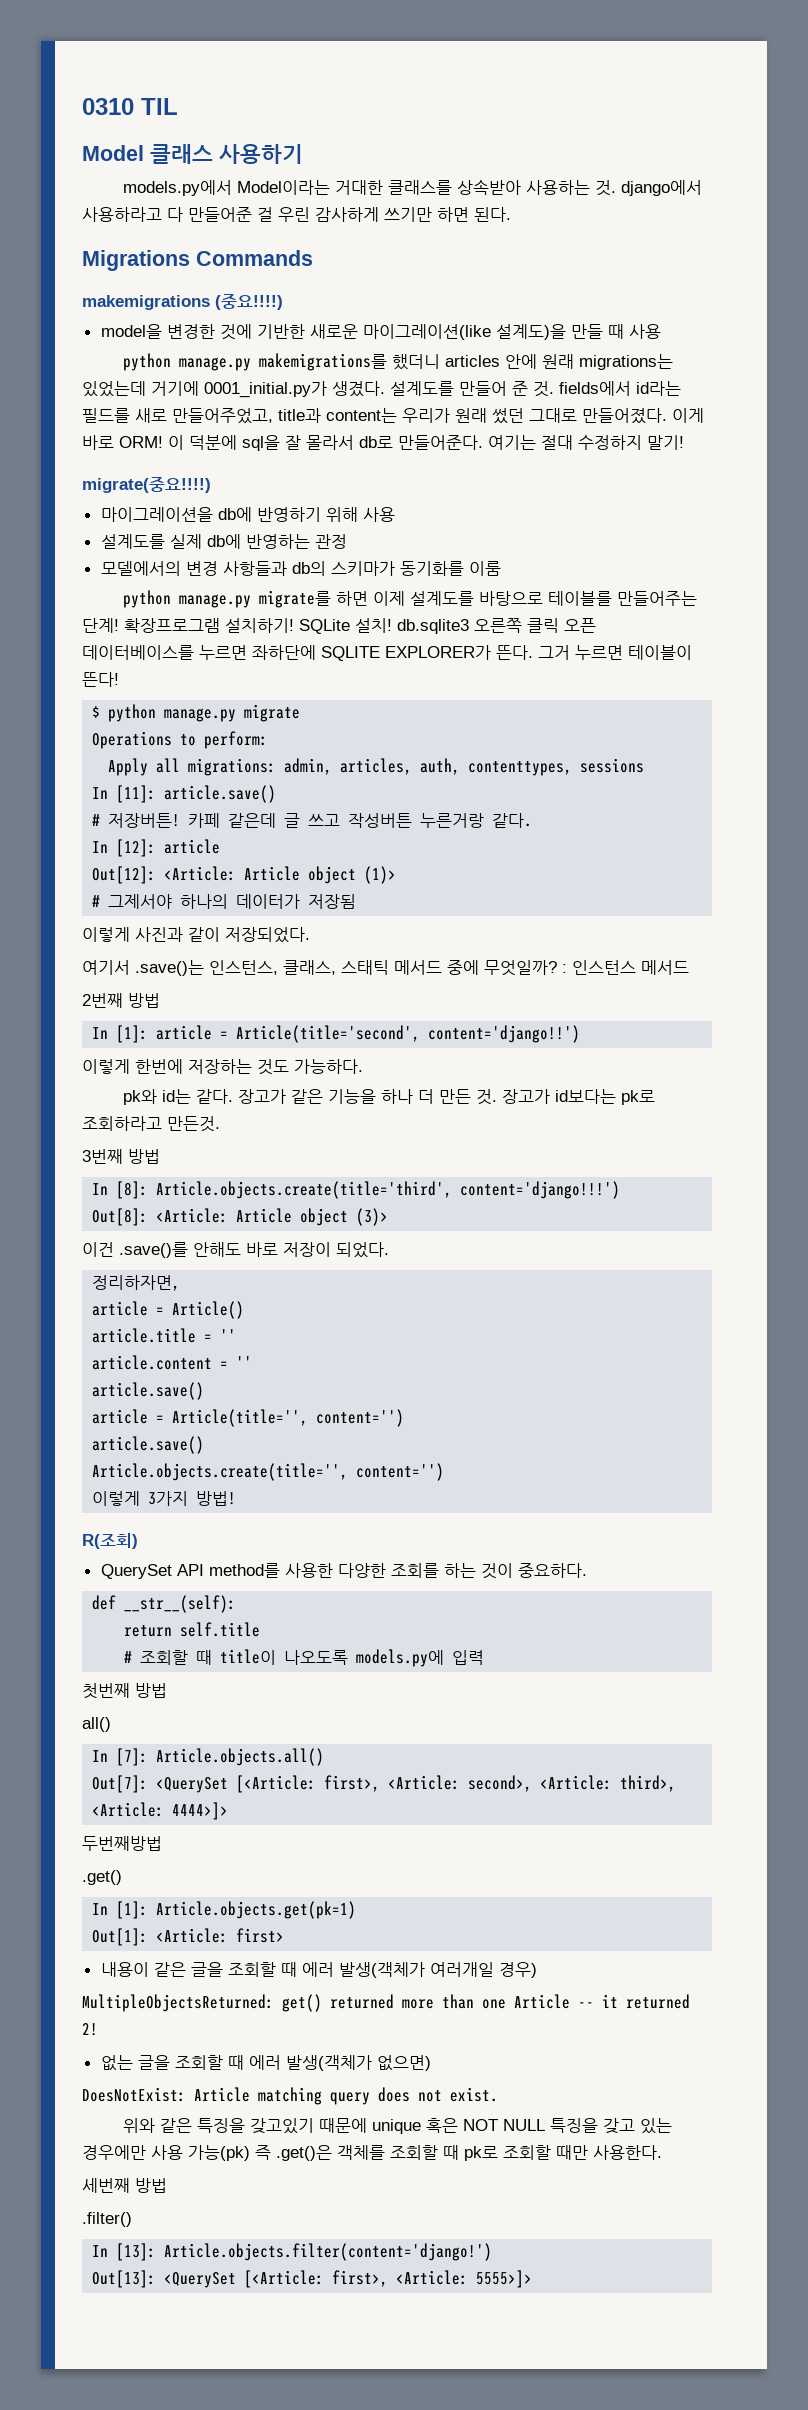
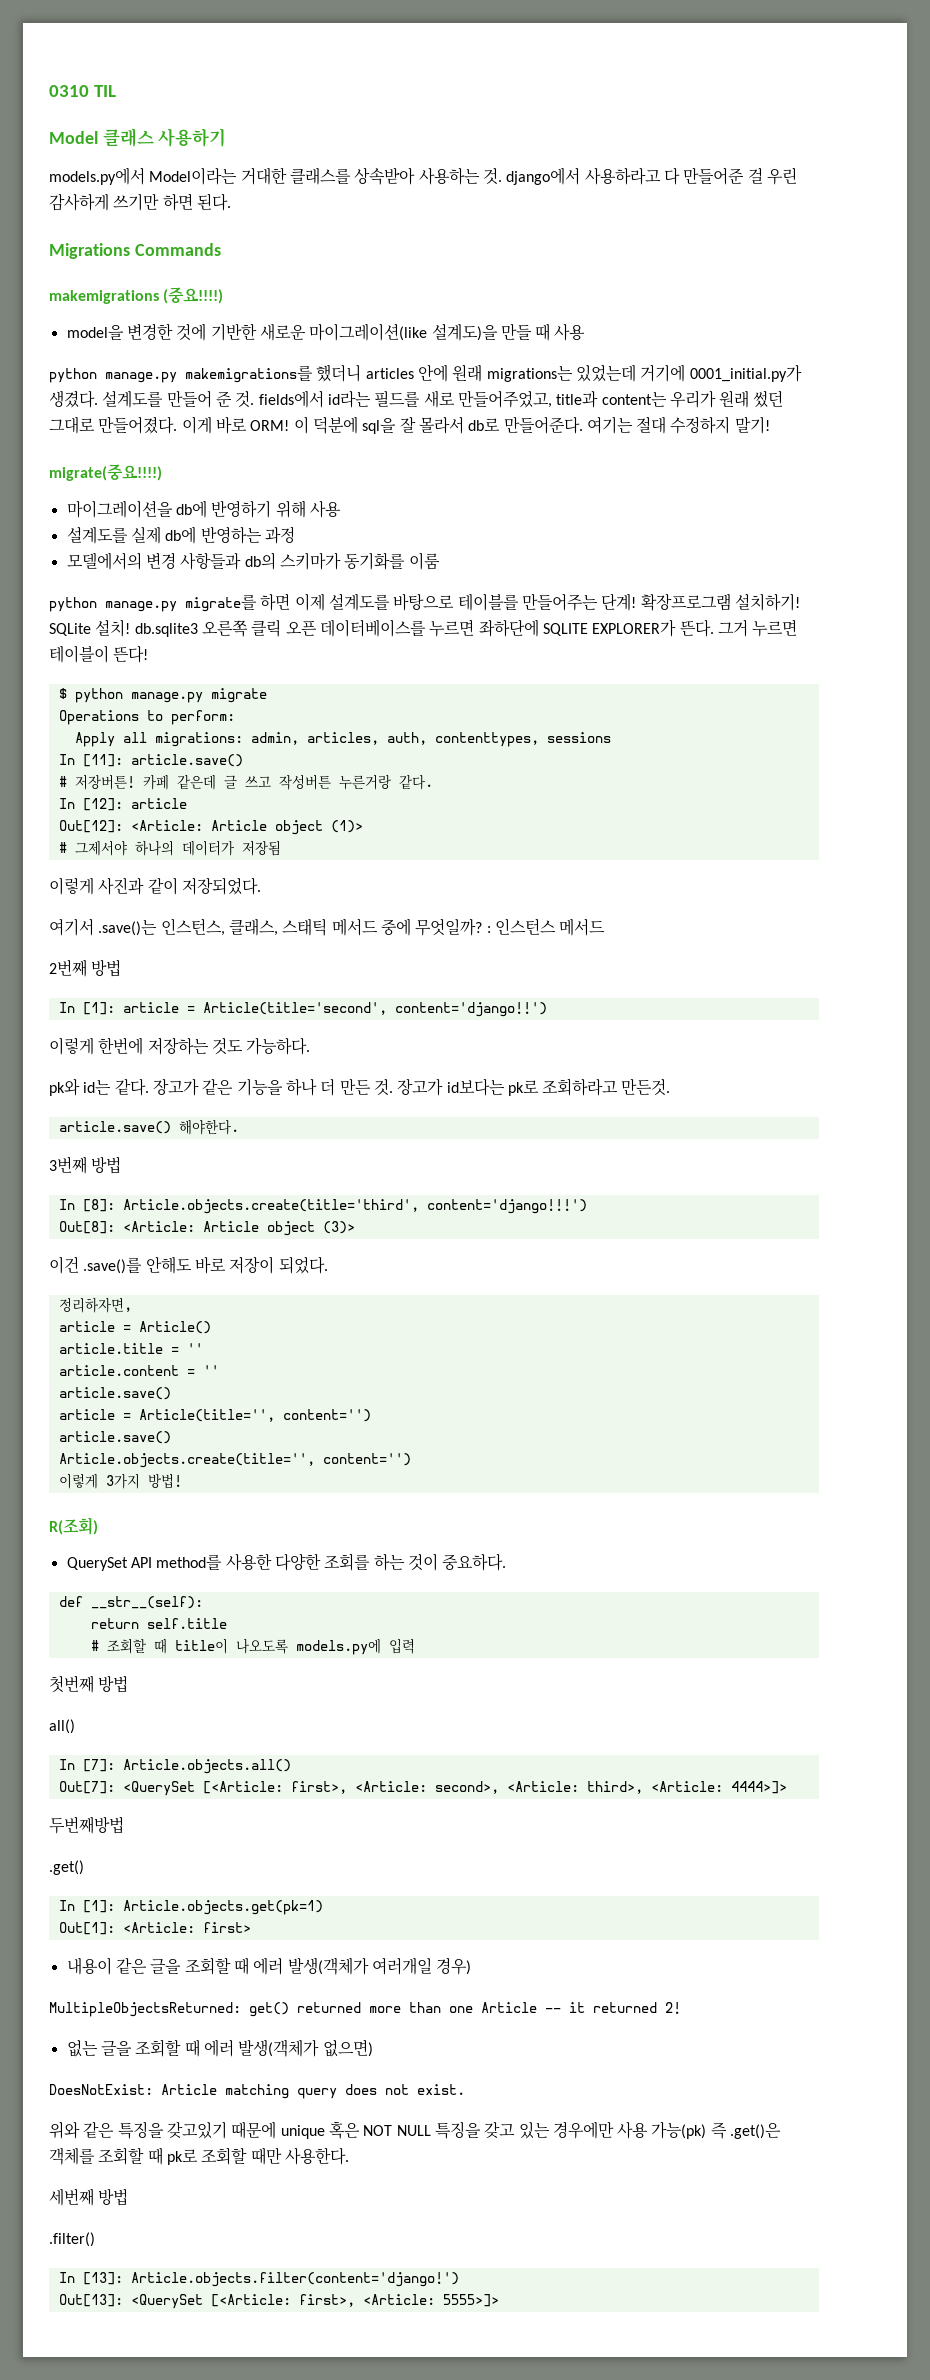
- 설계도를 실제 db에 반영하는 관정
+ 설계도를 실제 db에 반영하는 과정
+ article.save() 해야한다.

